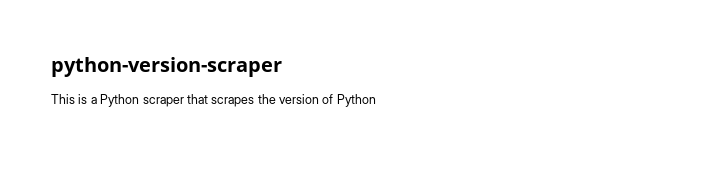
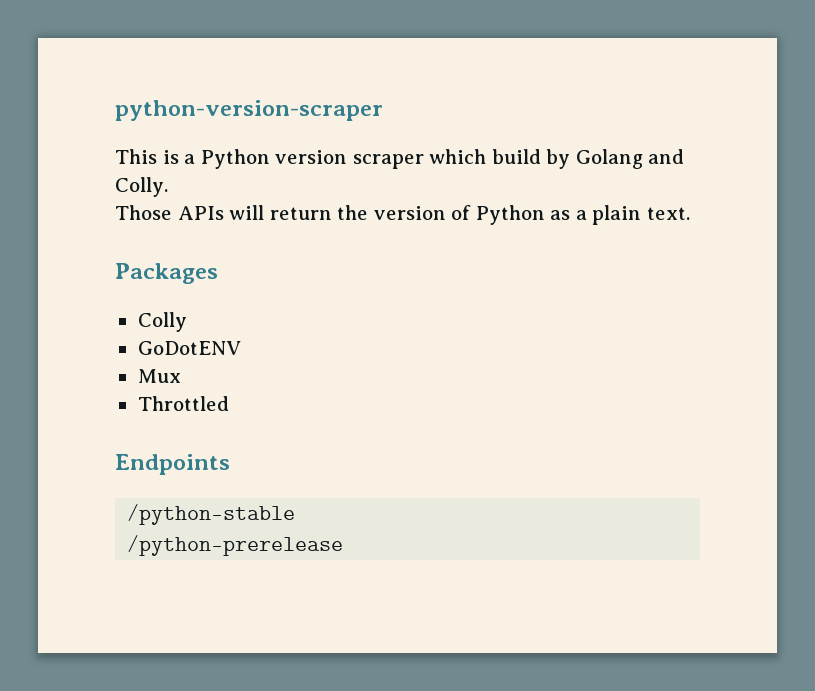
- This is a Python scraper that scrapes the version of Python
+ This is a Python version scraper which build by Golang and Colly.
+ Those APIs will return the version of Python as a plain text.
+ Packages
+ Colly
+ GoDotENV
+ Mux
+ Throttled
+ Endpoints
+ /python-stable
+ /python-prerelease

